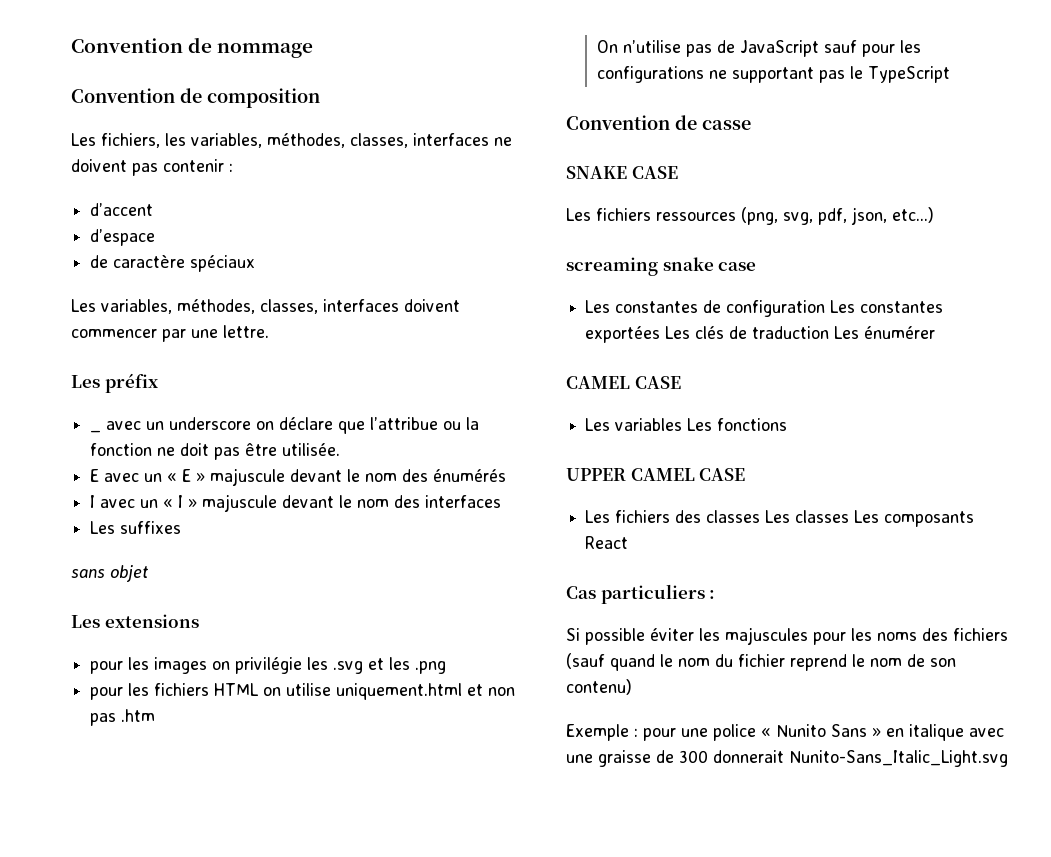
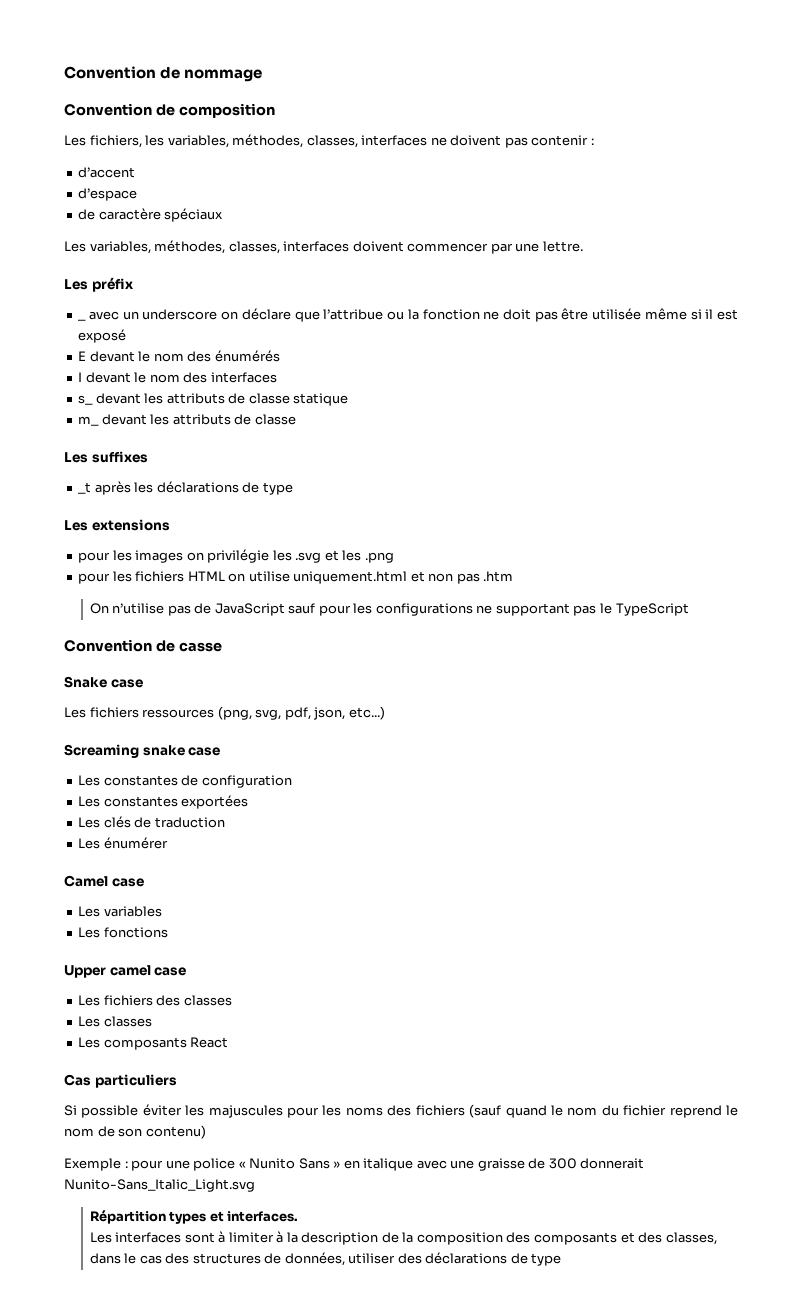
- _ avec un underscore on déclare que l’attribue ou la fonction ne doit pas être utilisée.
- E avec un « E » majuscule devant le nom des énumérés
+ _ avec un underscore on déclare que l’attribue ou la fonction ne doit pas être utilisée même si il est exposé
+ E devant le nom des énumérés
- I avec un « I » majuscule devant le nom des interfaces
+ I devant le nom des interfaces
+ s_ devant les attributs de classe statique
+ m_ devant les attributs de classe
  Les suffixes
- sans objet
+ _t après les déclarations de type
- SNAKE CASE
+ Snake case
- screaming snake case
+ Screaming snake case
- Les constantes de configuration Les constantes exportées Les clés de traduction Les énumérer
- CAMEL CASE
+ Les constantes de configuration
+ Les constantes exportées
+ Les clés de traduction
+ Les énumérer
+ Camel case
- Les variables Les fonctions
+ Les variables
+ Les fonctions
- UPPER CAMEL CASE
+ Upper camel case
- Les fichiers des classes Les classes Les composants React
+ Les fichiers des classes
+ Les classes
+ Les composants React
- Cas particuliers :
+ Cas particuliers
+ Répartition types et interfaces.
+ Les interfaces sont à limiter à la description de la composition des composants et des classes, dans le cas des structures de données, utiliser des déclarations de type

